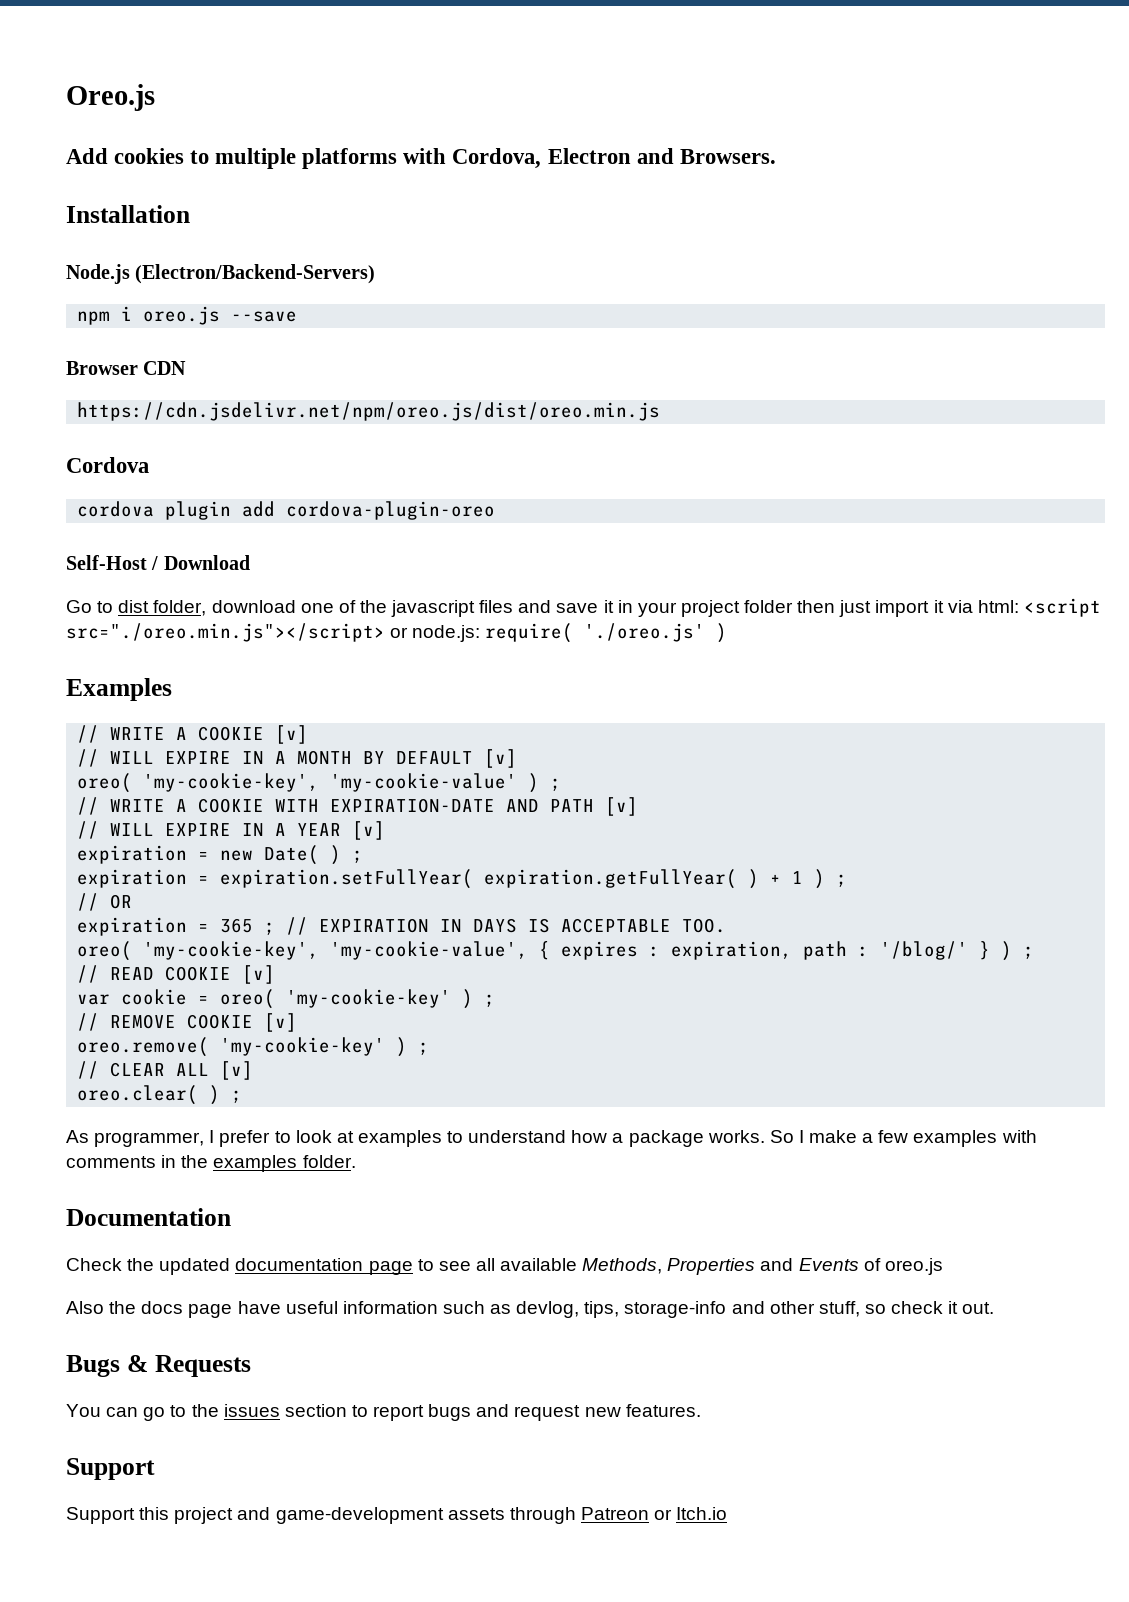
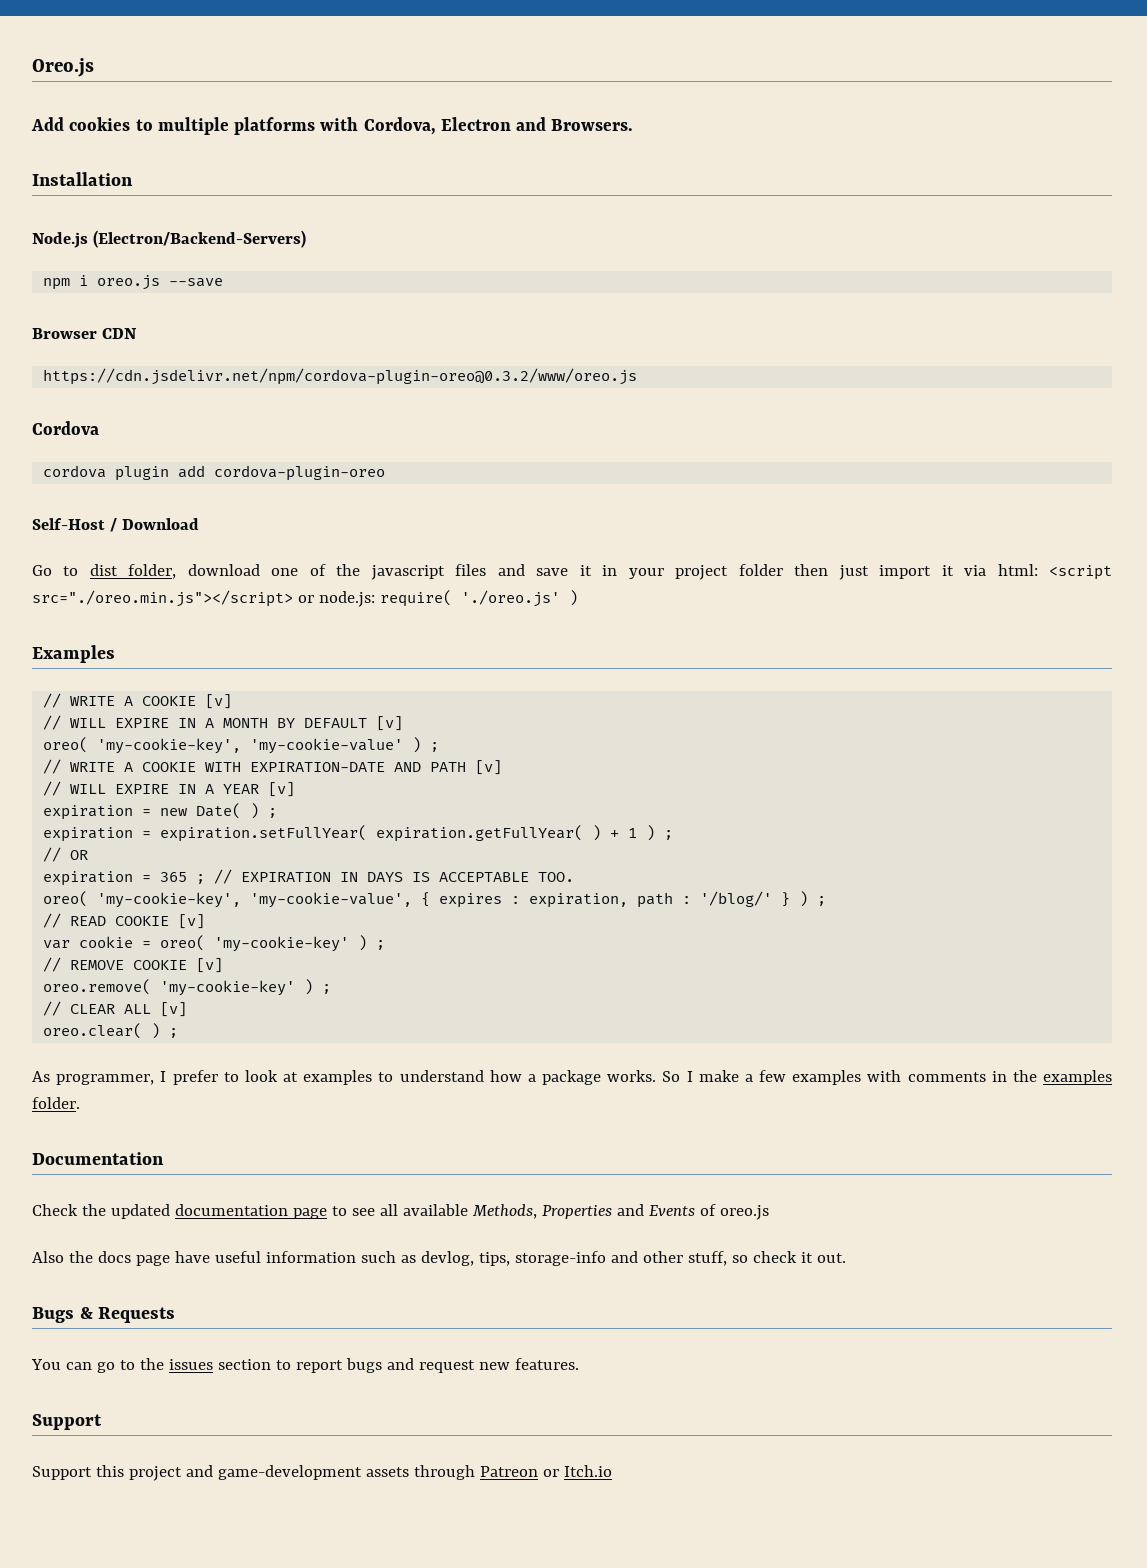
- https://cdn.jsdelivr.net/npm/oreo.js/dist/oreo.min.js
+ https://cdn.jsdelivr.net/npm/cordova-plugin-oreo@0.3.2/www/oreo.js

